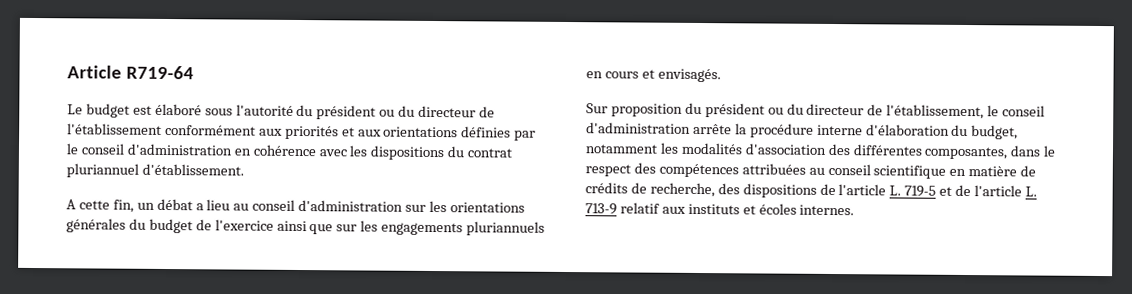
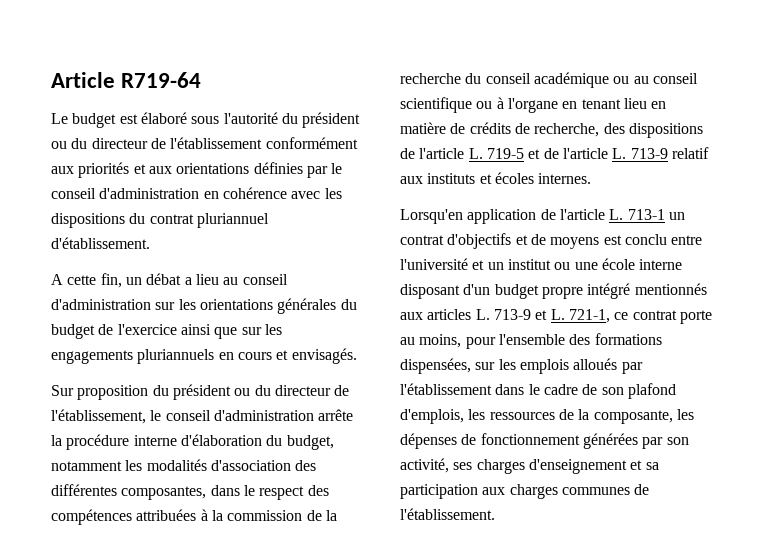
- Sur proposition du président ou du directeur de l'établissement, le conseil d'administration arrête la procédure interne d'élaboration du budget, notamment les modalités d'association des différentes composantes, dans le respect des compétences attribuées au conseil scientifique en matière de crédits de recherche, des dispositions de l'article L. 719-5 et de l'article L. 713-9 relatif aux instituts et écoles internes.
+ Sur proposition du président ou du directeur de l'établissement, le conseil d'administration arrête la procédure interne d'élaboration du budget, notamment les modalités d'association des différentes composantes, dans le respect des compétences attribuées à la commission de la recherche du conseil académique ou au conseil scientifique ou à l'organe en tenant lieu en matière de crédits de recherche, des dispositions de l'article L. 719-5 et de l'article L. 713-9 relatif aux instituts et écoles internes.
+ Lorsqu'en application de l'article L. 713-1 un contrat d'objectifs et de moyens est conclu entre l'université et un institut ou une école interne disposant d'un budget propre intégré mentionnés aux articles L. 713-9 et L. 721-1, ce contrat porte au moins, pour l'ensemble des formations dispensées, sur les emplois alloués par l'établissement dans le cadre de son plafond d'emplois, les ressources de la composante, les dépenses de fonctionnement générées par son activité, ses charges d'enseignement et sa participation aux charges communes de l'établissement.

